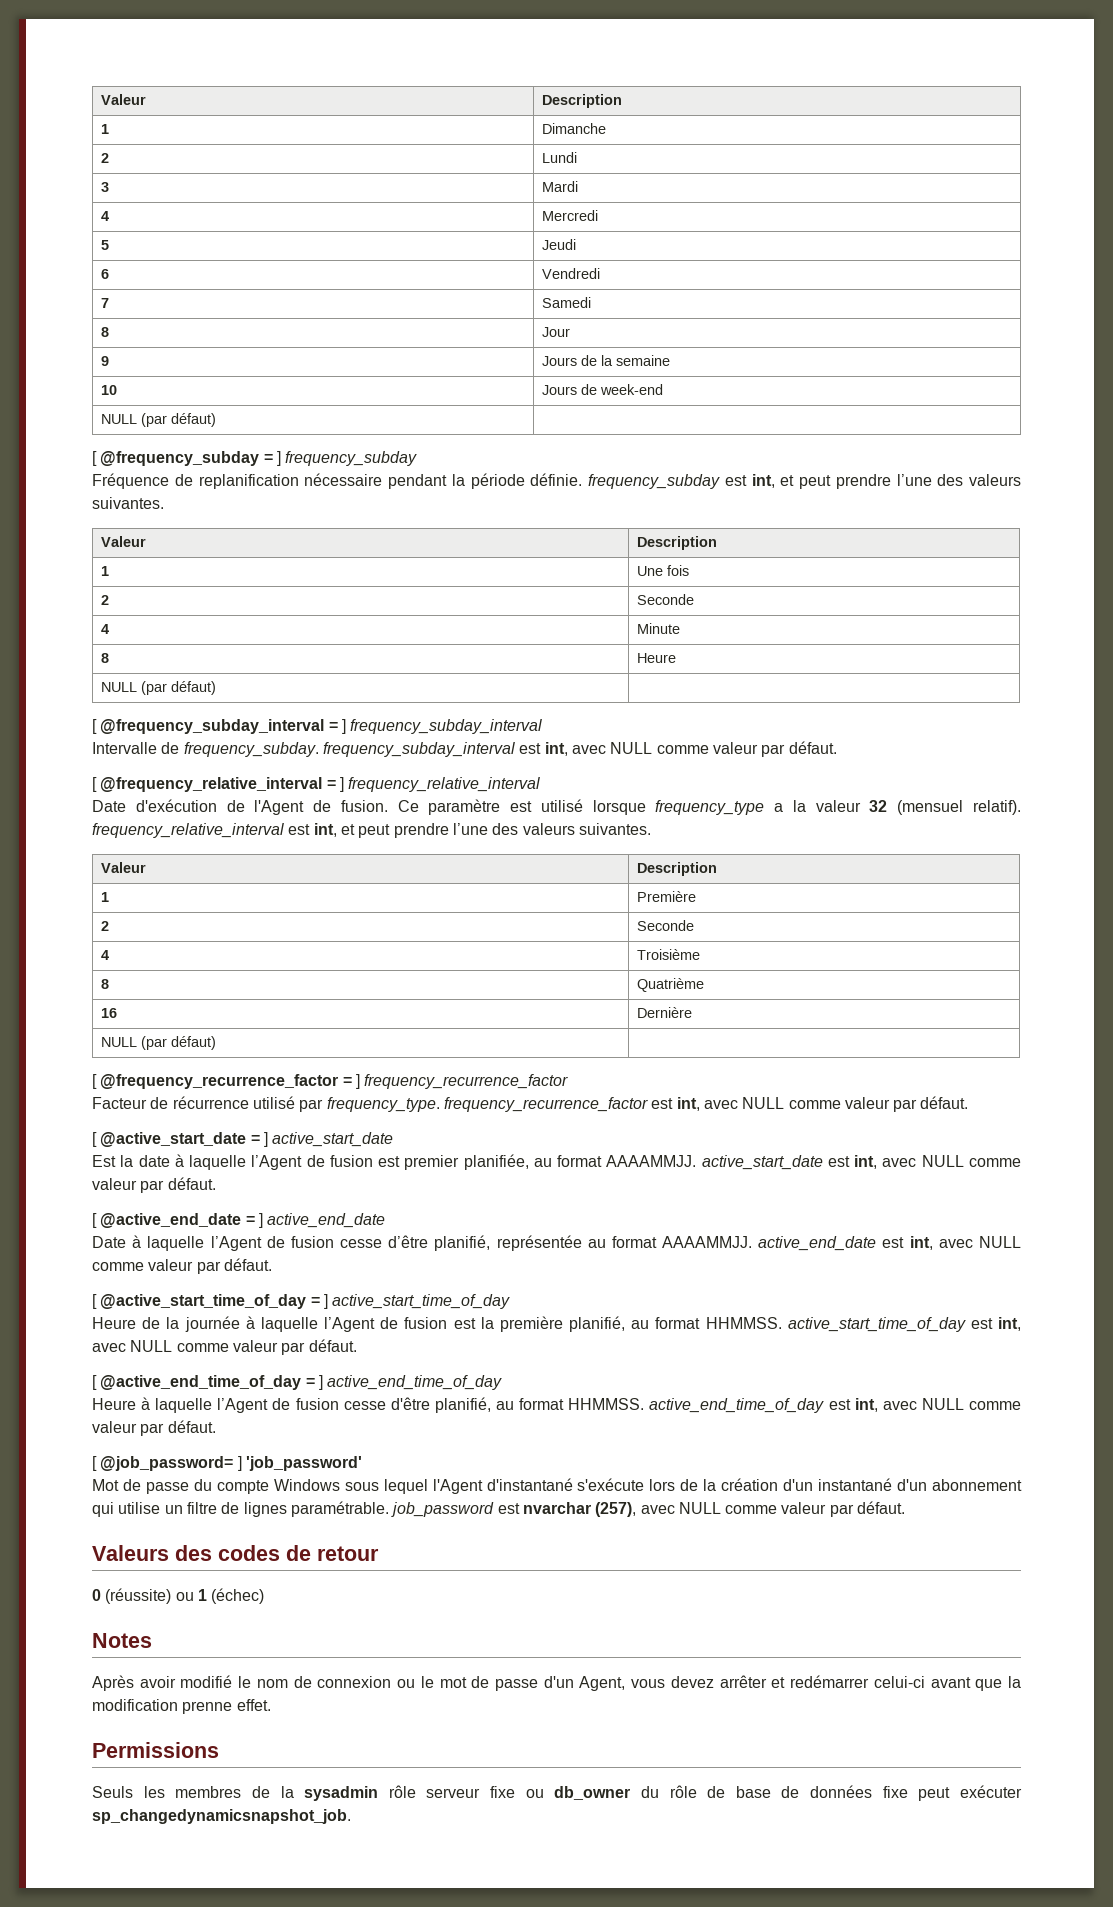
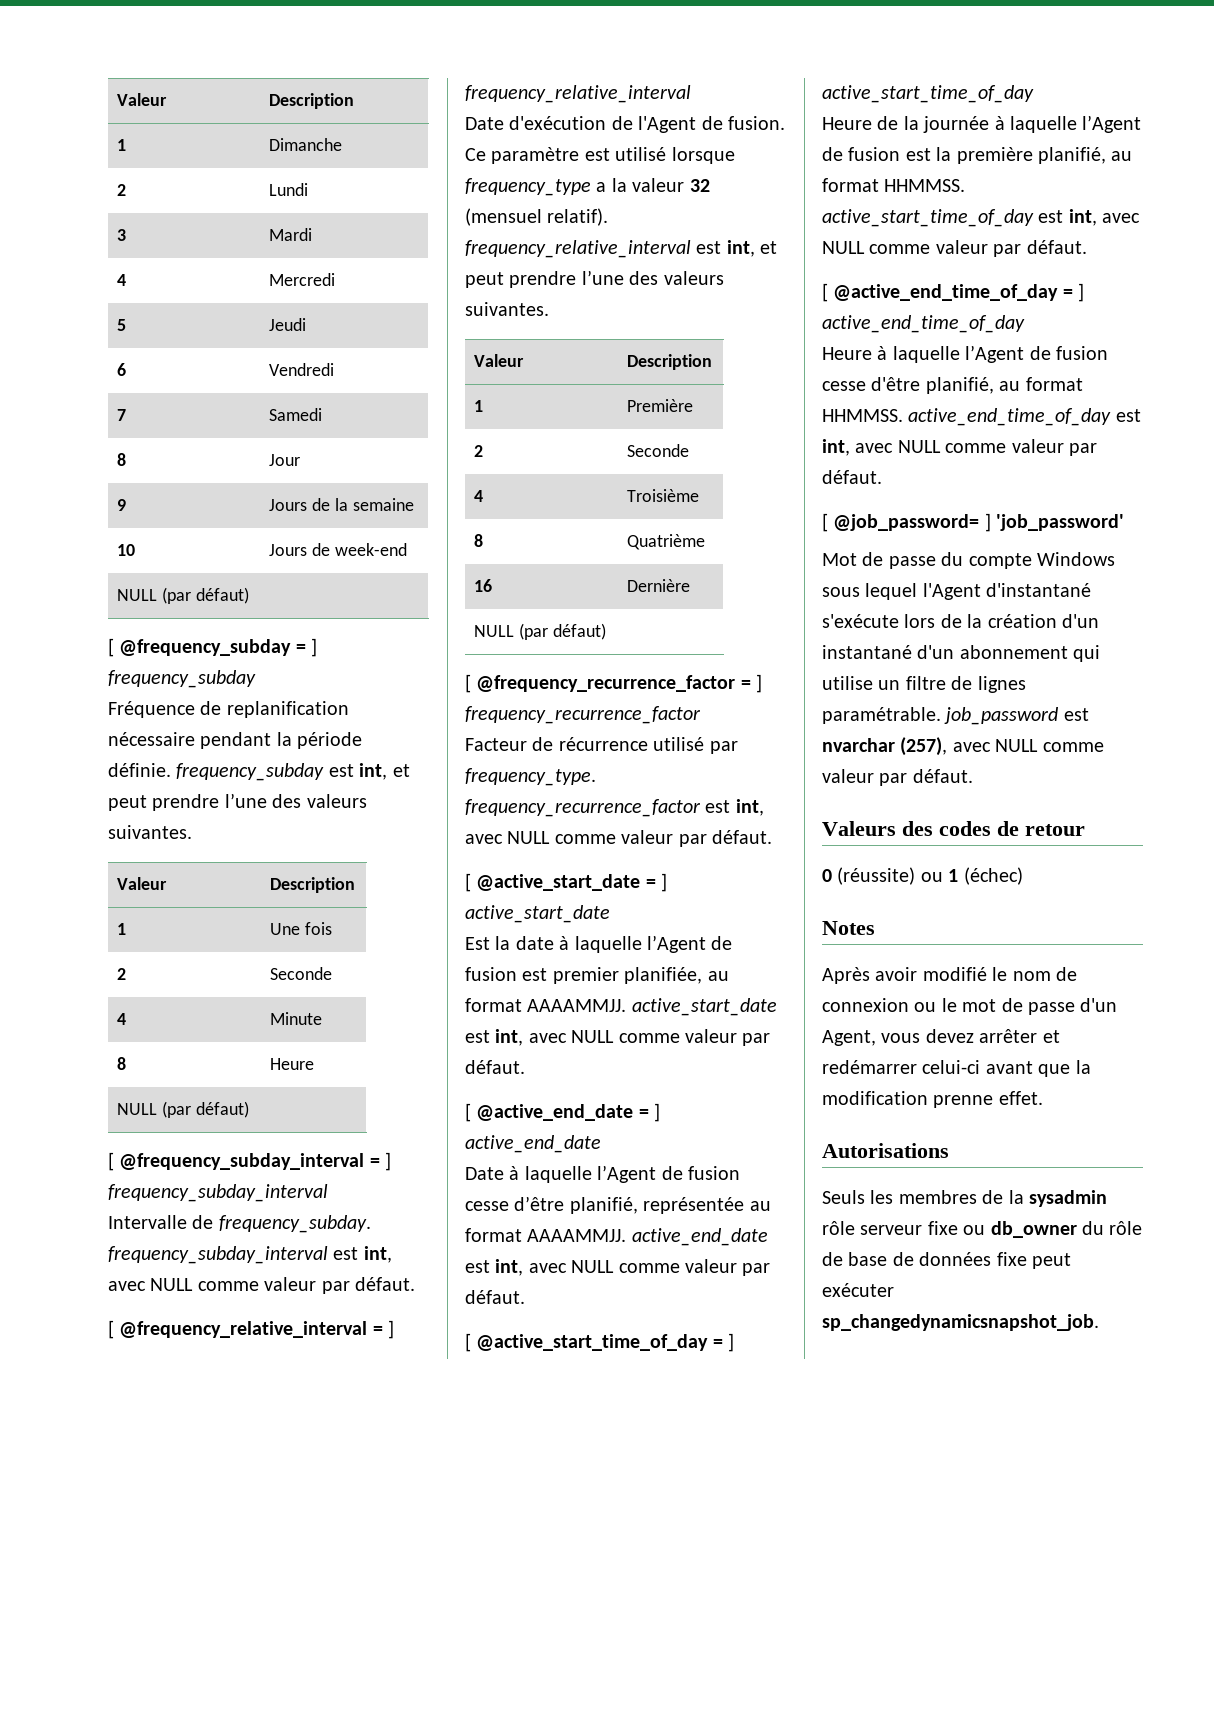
- Permissions
+ Autorisations

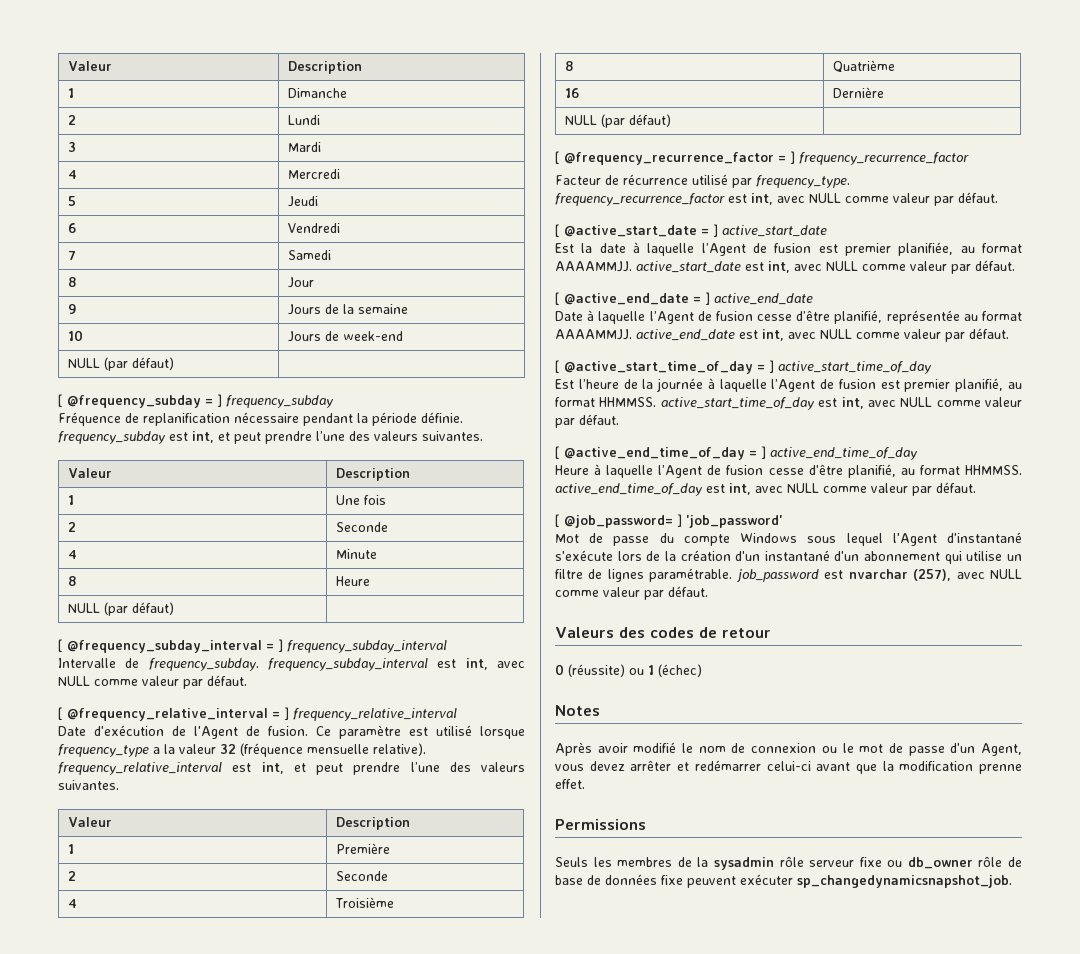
- Ce paramètre est utilisé lorsque frequency_type a la valeur 32 (mensuel relatif). frequency_relative_interval est int, et peut prendre l’une des valeurs suivantes.
+ Ce paramètre est utilisé lorsque frequency_type a la valeur 32 (fréquence mensuelle relative). frequency_relative_interval est int, et peut prendre l’une des valeurs suivantes.
- Heure de la journée à laquelle l’Agent de fusion est la première planifié, au format HHMMSS. active_start_time_of_day est int, avec NULL comme valeur par défaut.
+ Est l’heure de la journée à laquelle l’Agent de fusion est premier planifié, au format HHMMSS. active_start_time_of_day est int, avec NULL comme valeur par défaut.
- Autorisations
+ Permissions
- Seuls les membres de la sysadmin rôle serveur fixe ou db_owner du rôle de base de données fixe peut exécuter sp_changedynamicsnapshot_job.
+ Seuls les membres de la sysadmin rôle serveur fixe ou db_owner rôle de base de données fixe peuvent exécuter sp_changedynamicsnapshot_job.

